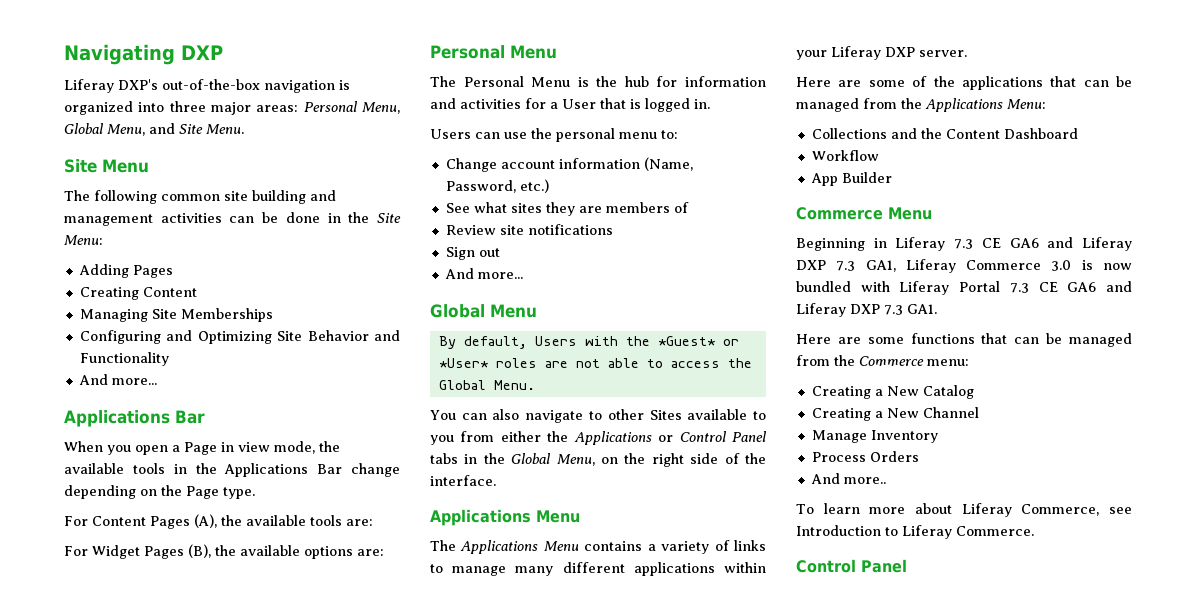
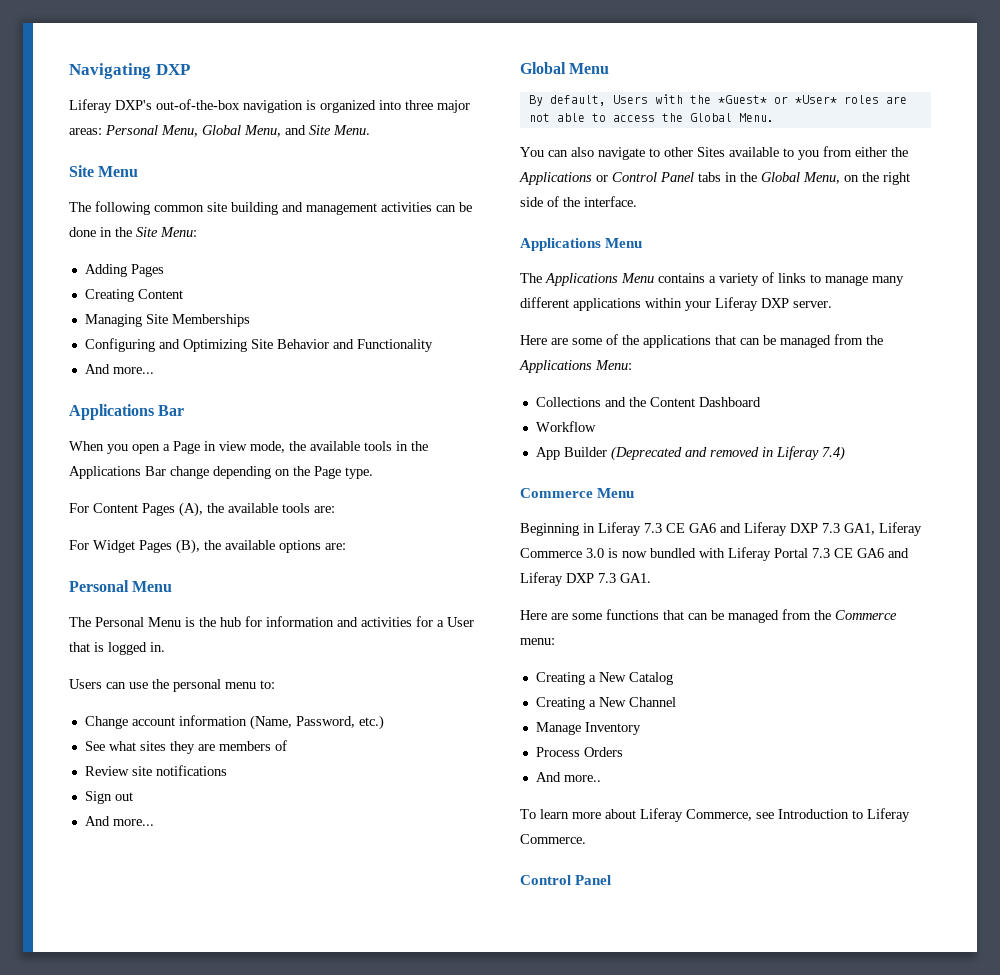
- App Builder
+ App Builder (Deprecated and removed in Liferay 7.4)

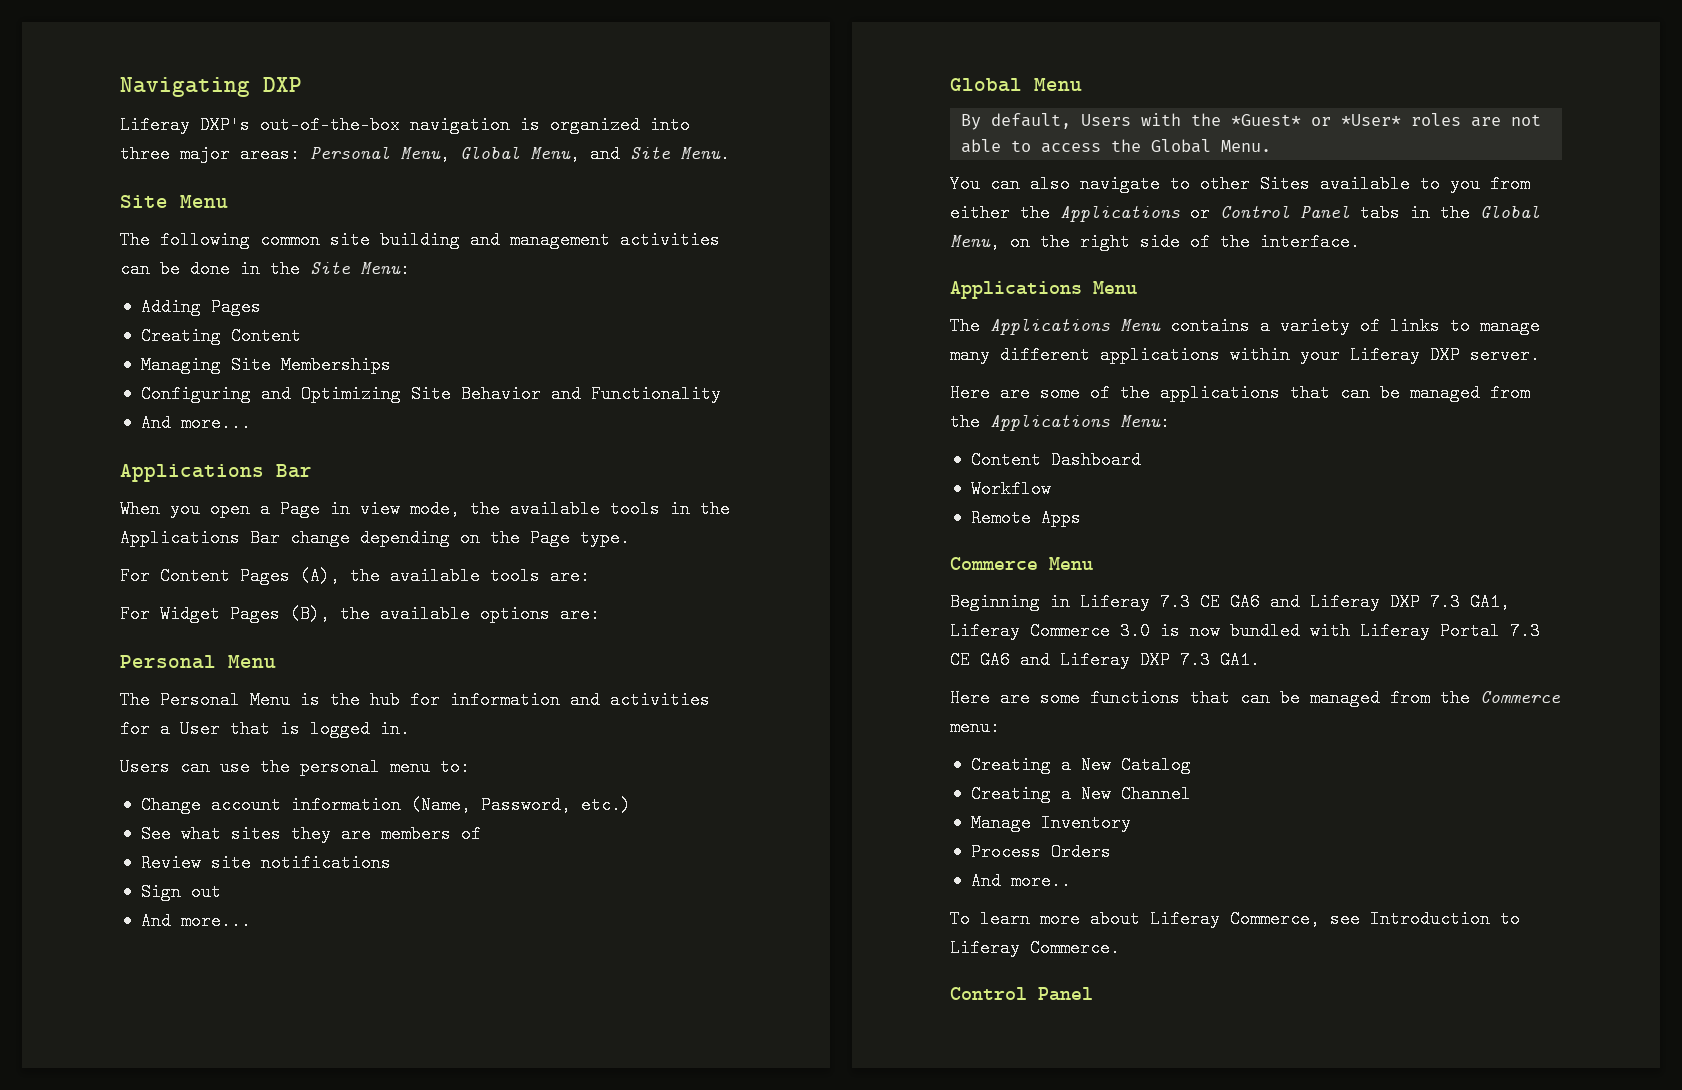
- Collections and the Content Dashboard
+ Content Dashboard
- App Builder (Deprecated and removed in Liferay 7.4)
+ Remote Apps

